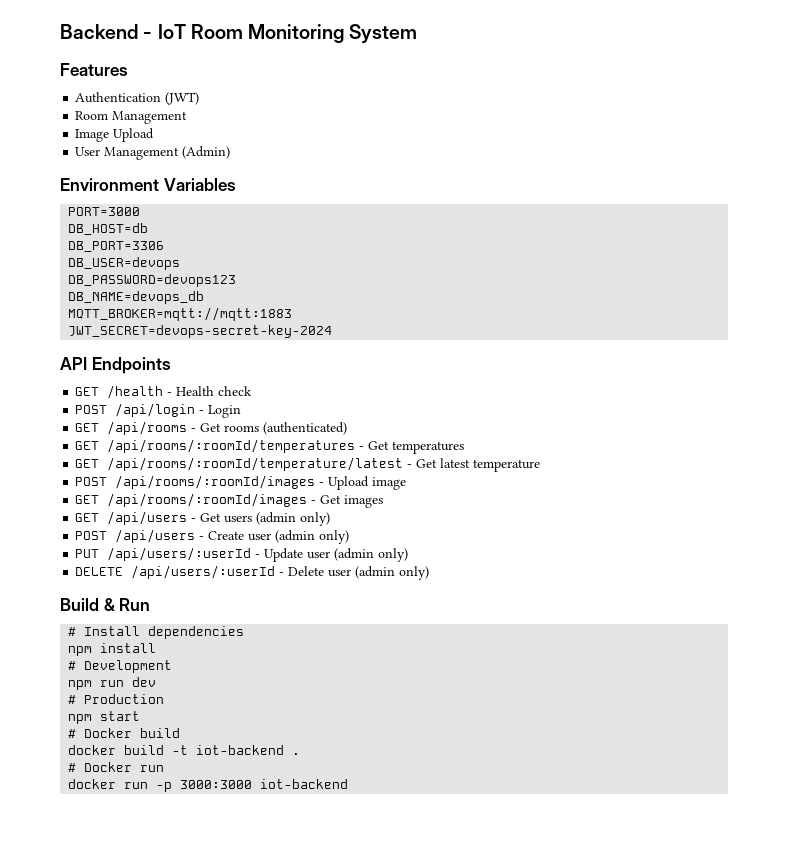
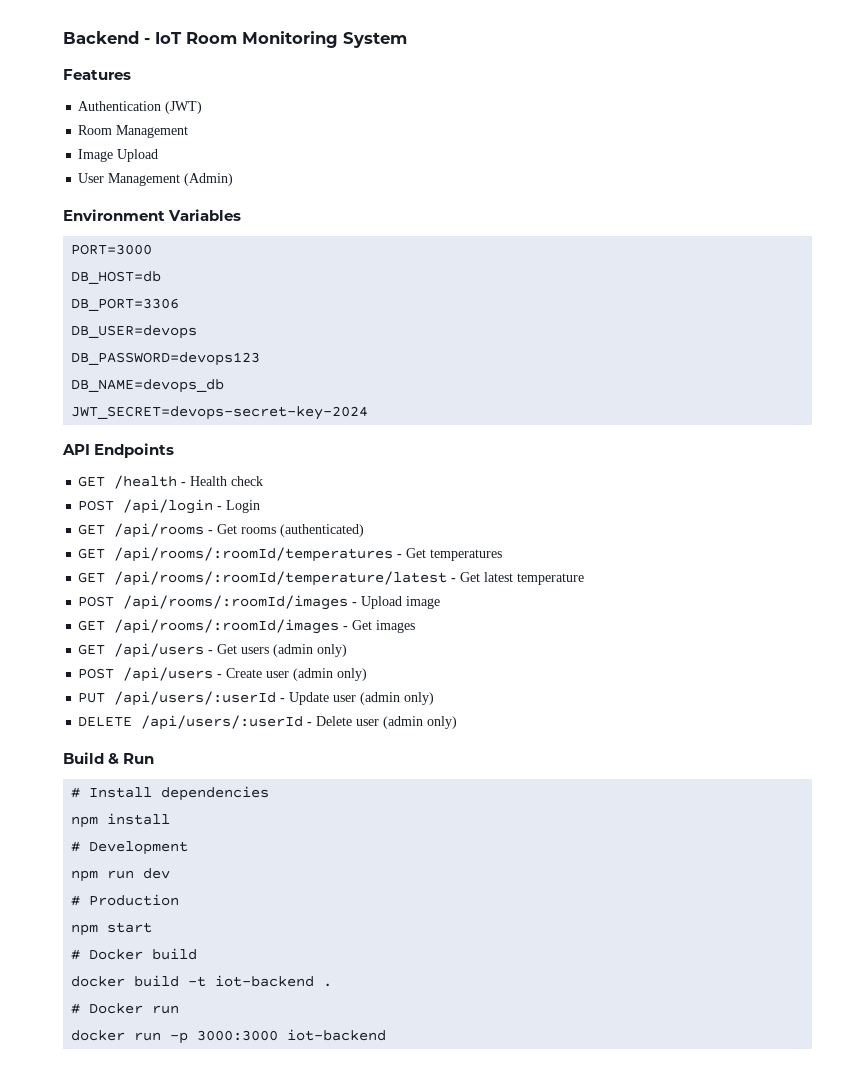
- MQTT_BROKER=mqtt://mqtt:1883

